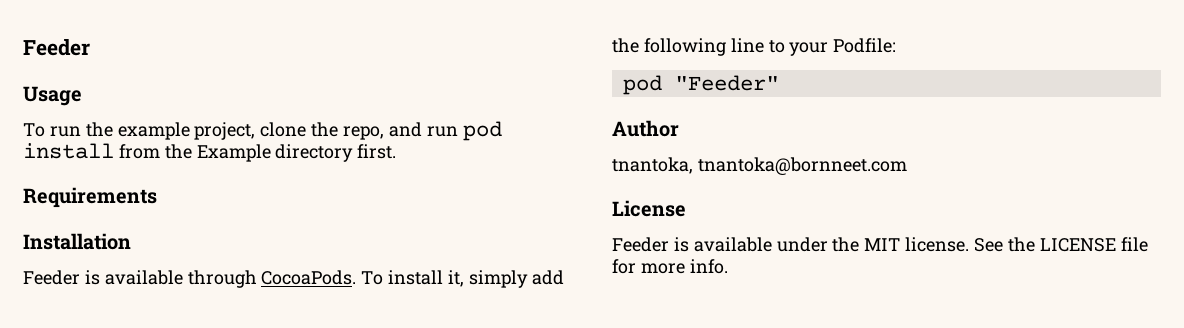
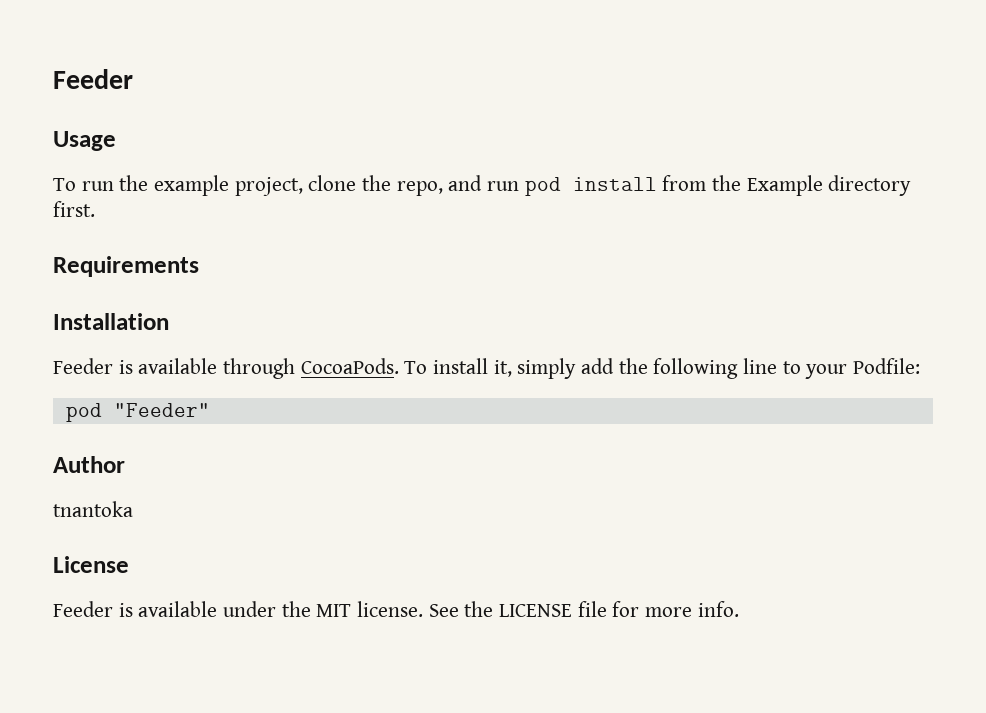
- tnantoka, tnantoka@bornneet.com
+ tnantoka

